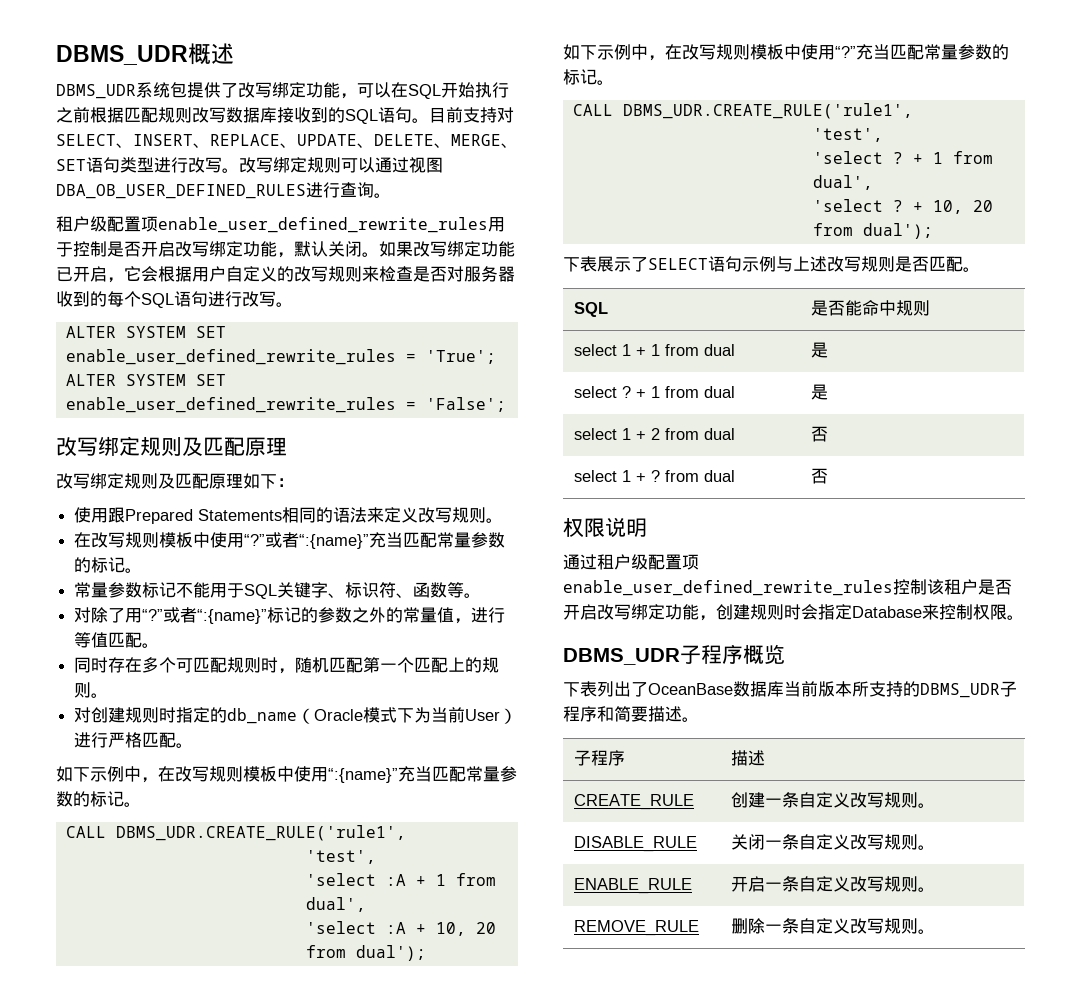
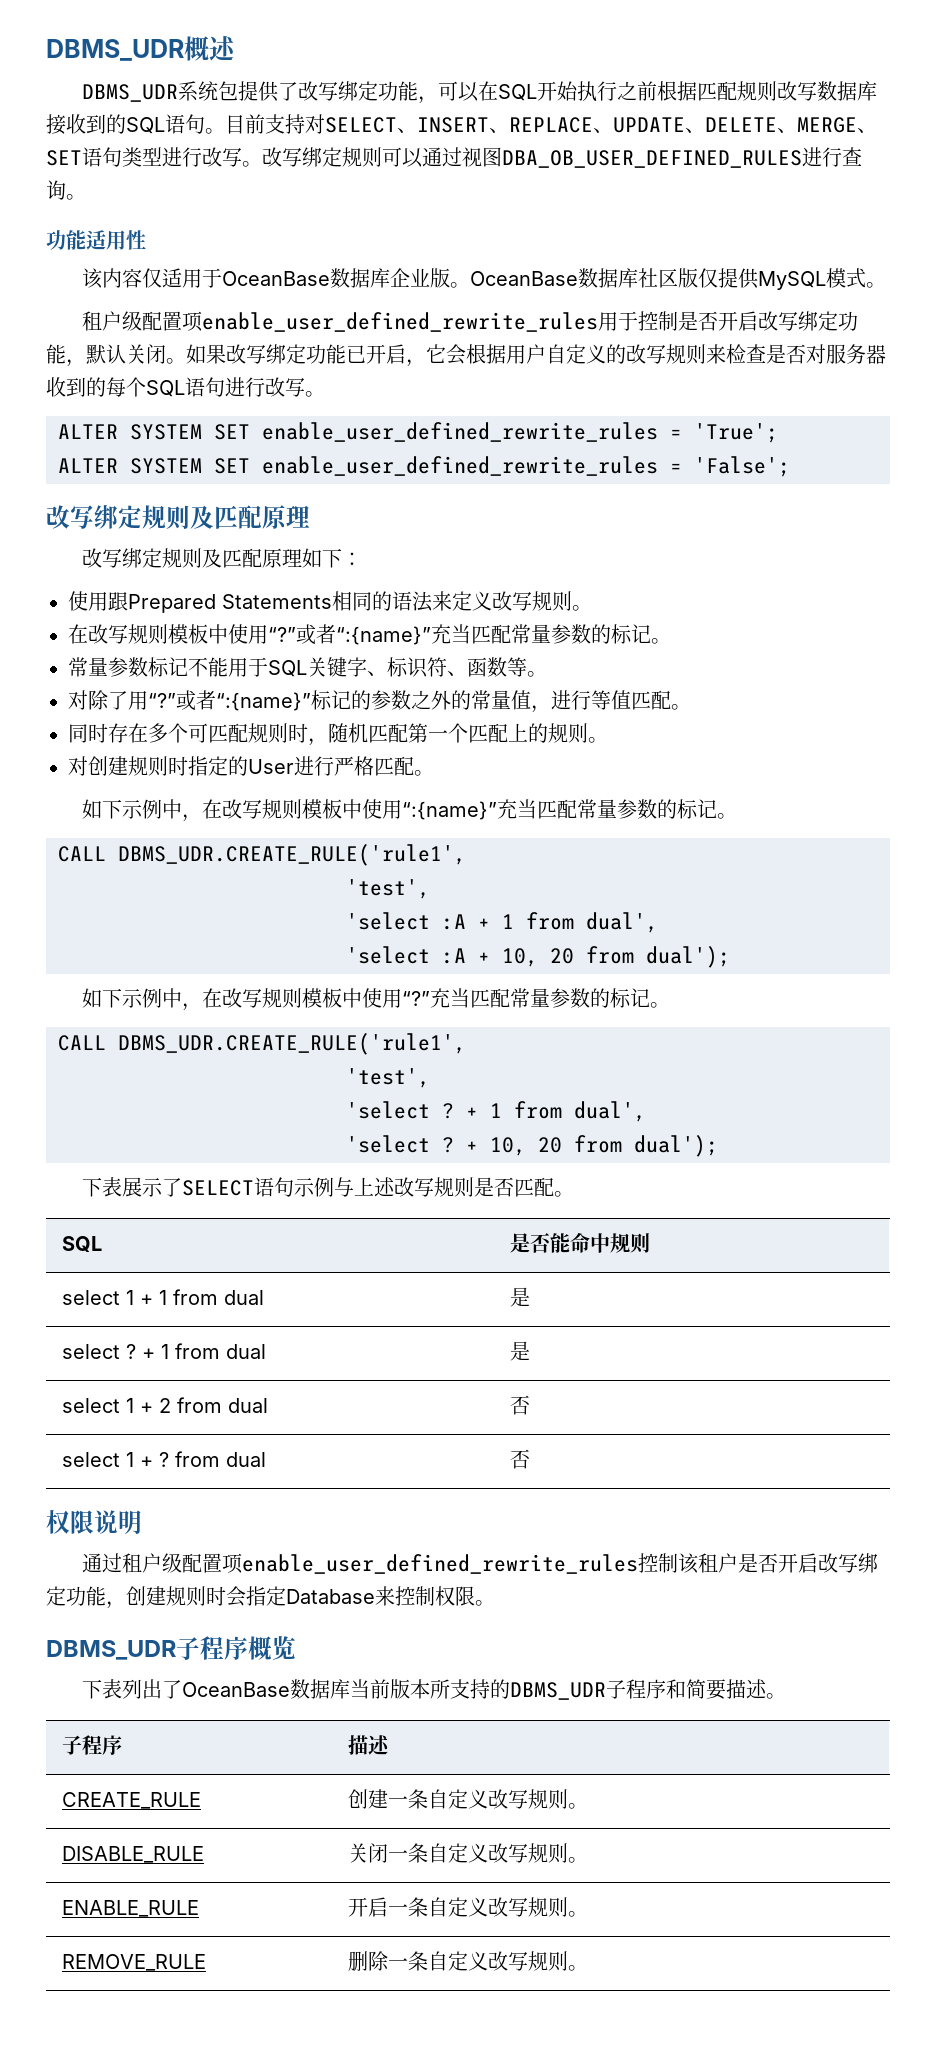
+ 功能适用性
+ 该内容仅适用于OceanBase数据库企业版。OceanBase数据库社区版仅提供MySQL模式。
- 对创建规则时指定的db_name（Oracle模式下为当前User）进行严格匹配。
+ 对创建规则时指定的User进行严格匹配。

